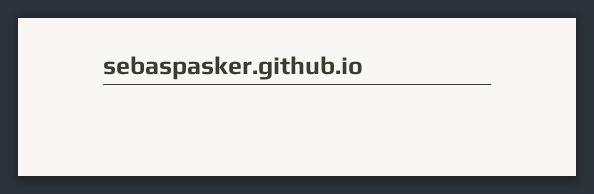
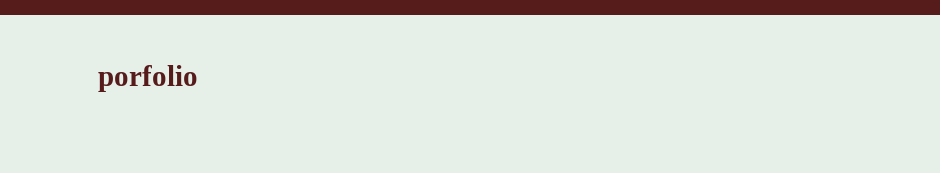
- sebaspasker.github.io
+ porfolio

